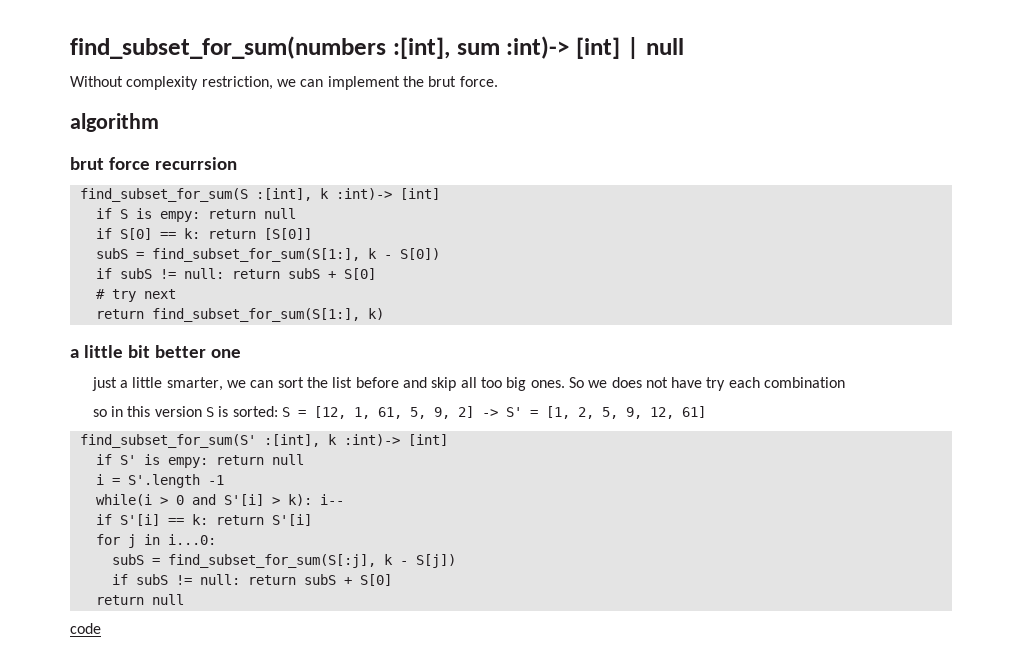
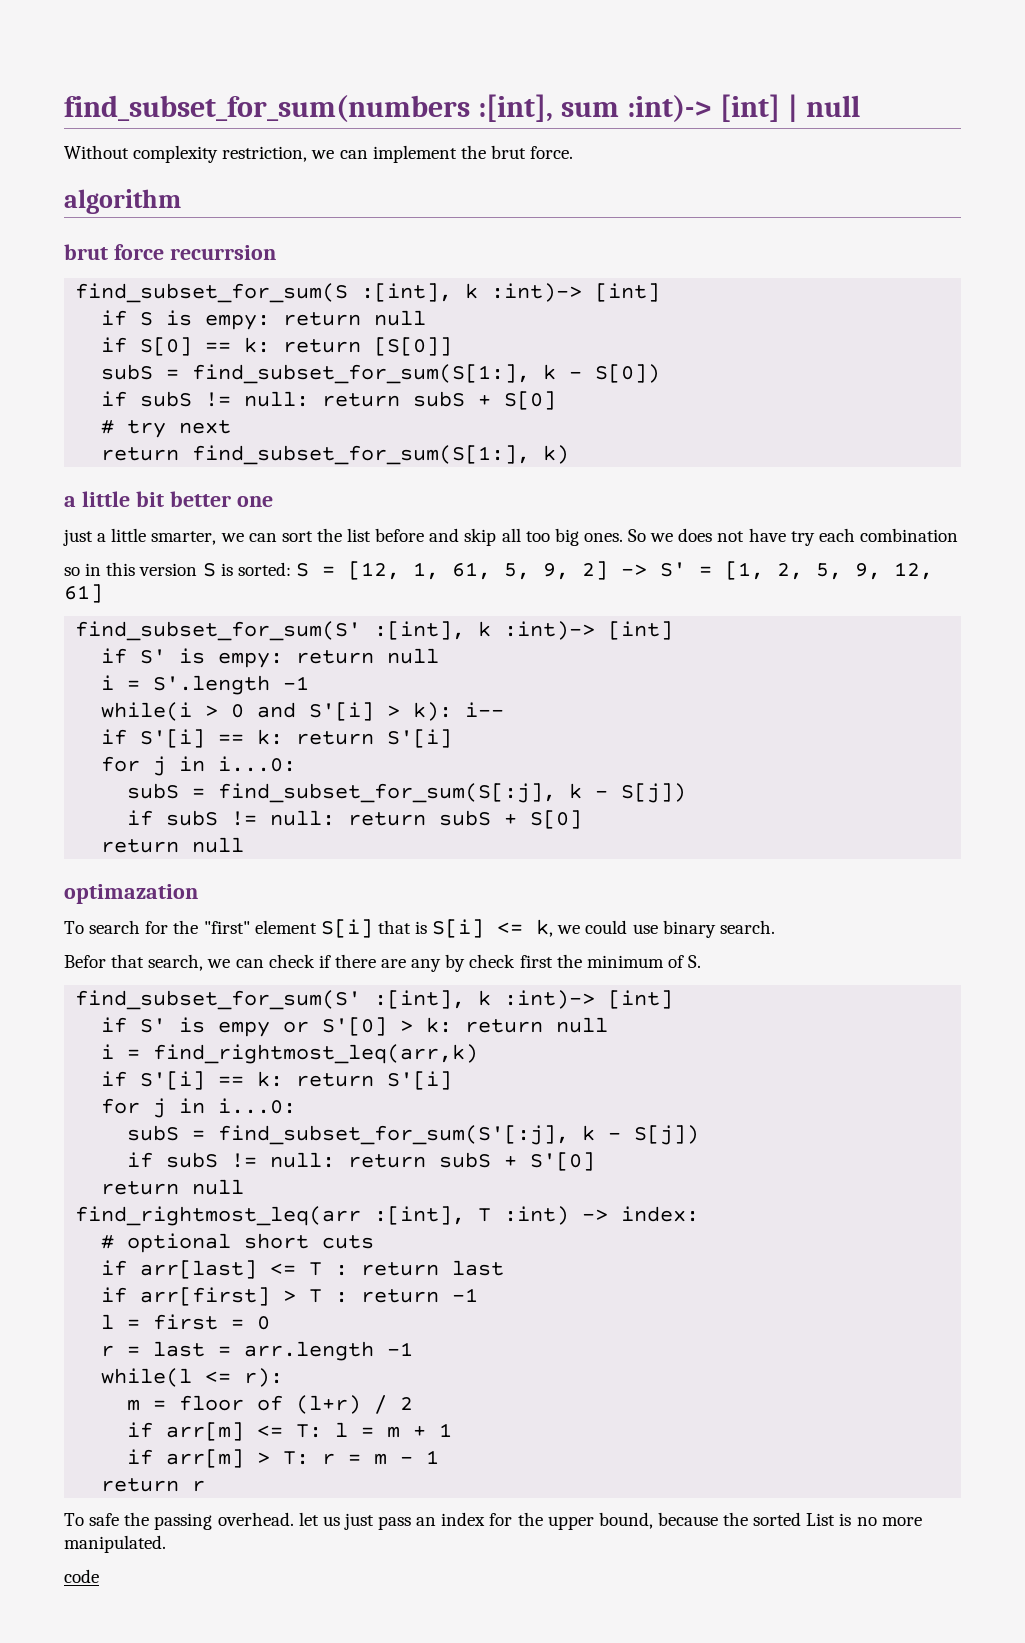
+ optimazation
+ To search for the "first" element S[i] that is S[i] <= k, we could use binary search.
+ Befor that search, we can check if there are any by check first the minimum of S.
+ find_subset_for_sum(S' :[int], k :int)-> [int]
+ if S' is empy or S'[0] > k: return null
+ i = find_rightmost_leq(arr,k)
+ if S'[i] == k: return S'[i]
+ for j in i...0:
+ subS = find_subset_for_sum(S'[:j], k - S[j])
+ if subS != null: return subS + S'[0]
+ return null
+ find_rightmost_leq(arr :[int], T :int) -> index:
+ # optional short cuts
+ if arr[last] <= T : return last
+ if arr[first] > T : return -1
+ l = first = 0
+ r = last = arr.length -1
+ while(l <= r):
+ m = floor of (l+r) / 2
+ if arr[m] <= T: l = m + 1
+ if arr[m] > T: r = m - 1
+ return r
+ To safe the passing overhead. let us just pass an index for the upper bound, because the sorted List is no more manipulated.

